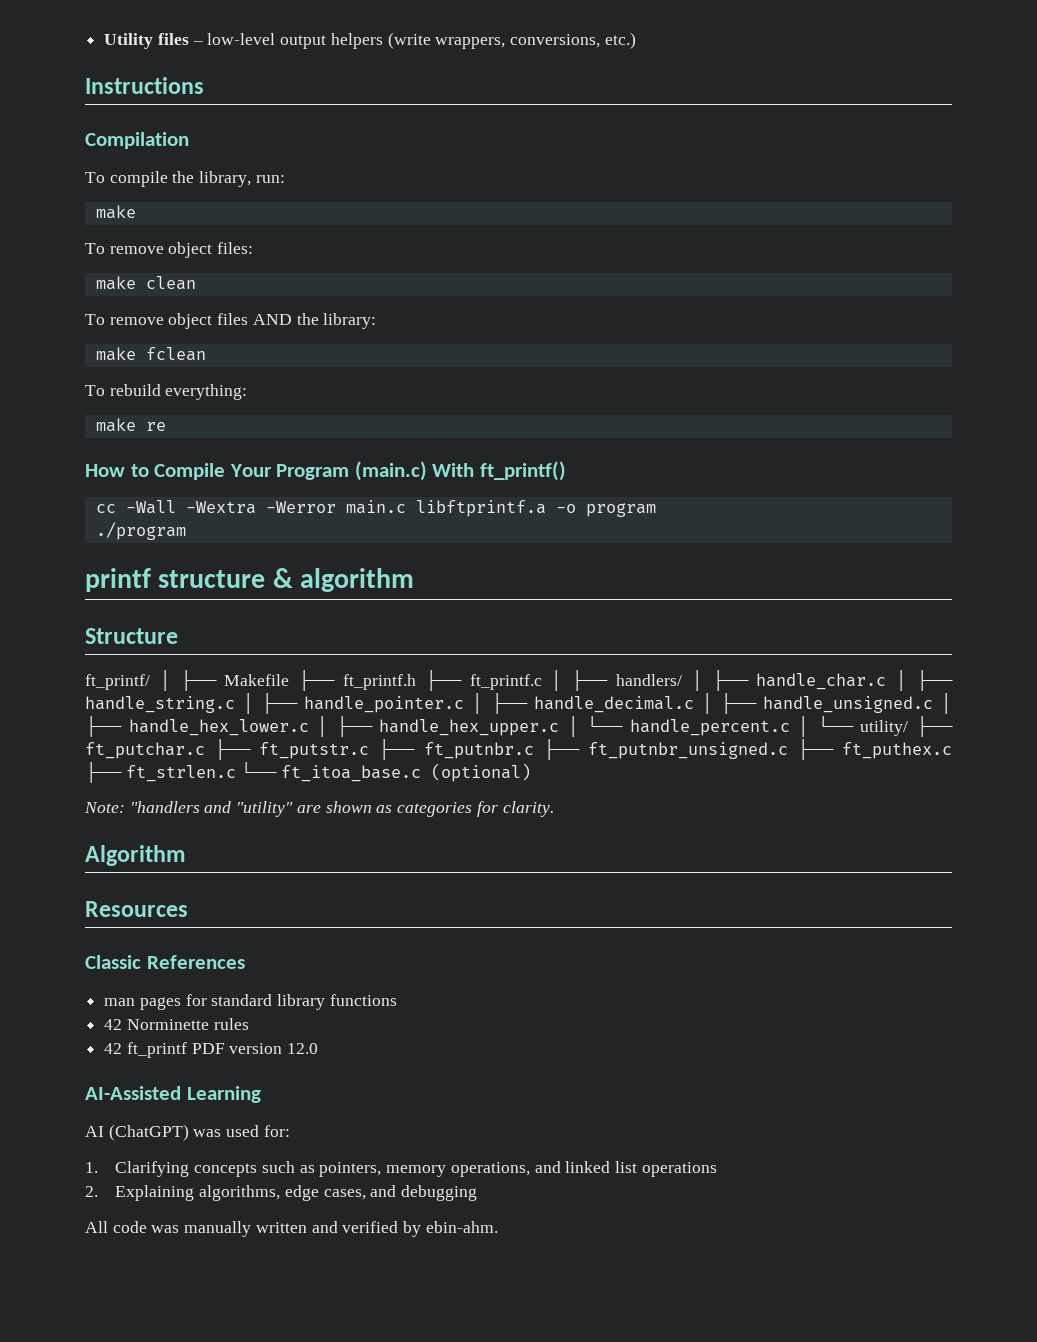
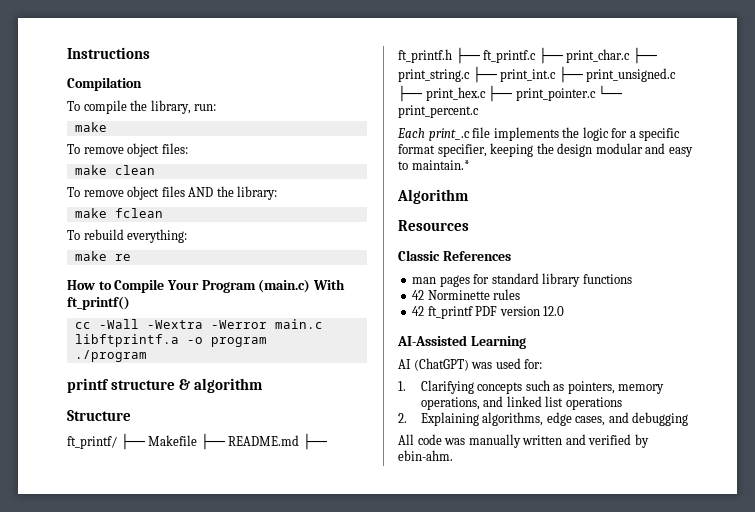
- Utility files – low-level output helpers (write wrappers, conversions, etc.)
- ft_printf/ │ ├── Makefile ├── ft_printf.h ├── ft_printf.c │ ├── handlers/ │ ├── handle_char.c │ ├── handle_string.c │ ├── handle_pointer.c │ ├── handle_decimal.c │ ├── handle_unsigned.c │ ├── handle_hex_lower.c │ ├── handle_hex_upper.c │ └── handle_percent.c │ └── utility/ ├── ft_putchar.c ├── ft_putstr.c ├── ft_putnbr.c ├── ft_putnbr_unsigned.c ├── ft_puthex.c ├── ft_strlen.c └── ft_itoa_base.c (optional)
- Note: "handlers and "utility" are shown as categories for clarity.
+ ft_printf/ ├── Makefile ├── README.md ├── ft_printf.h ├── ft_printf.c ├── print_char.c ├── print_string.c ├── print_int.c ├── print_unsigned.c ├── print_hex.c ├── print_pointer.c └── print_percent.c
+ Each print_.c file implements the logic for a specific format specifier, keeping the design modular and easy to maintain.*

